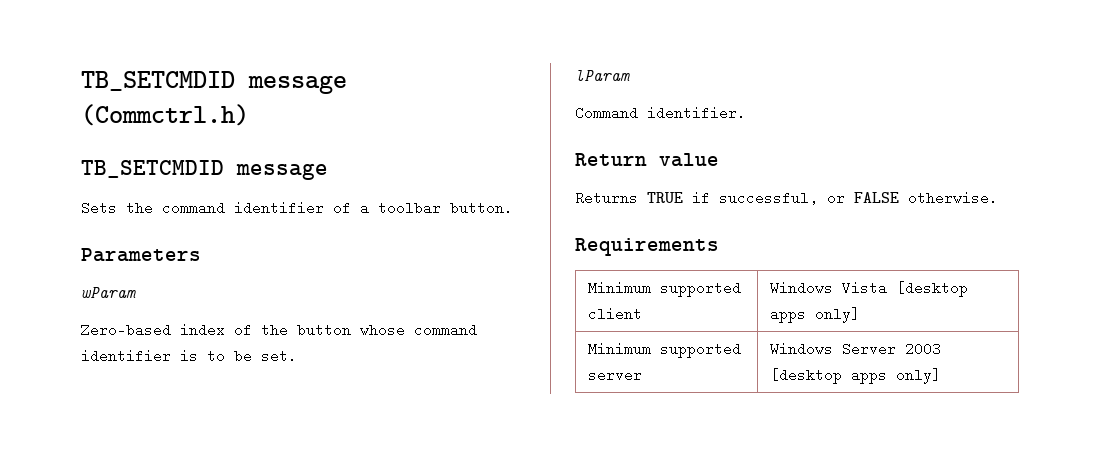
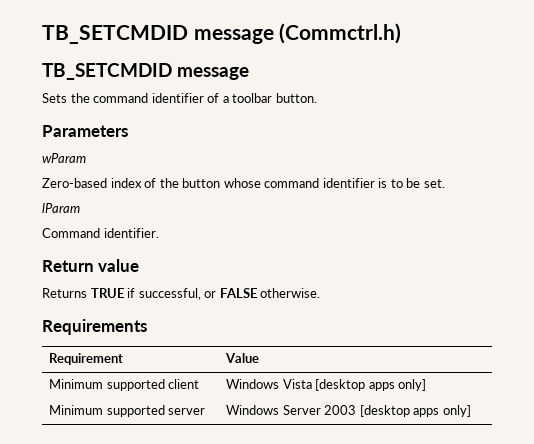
+ Requirement | Value

